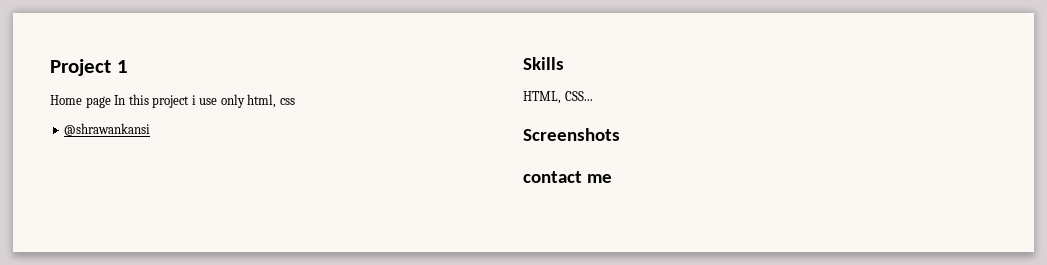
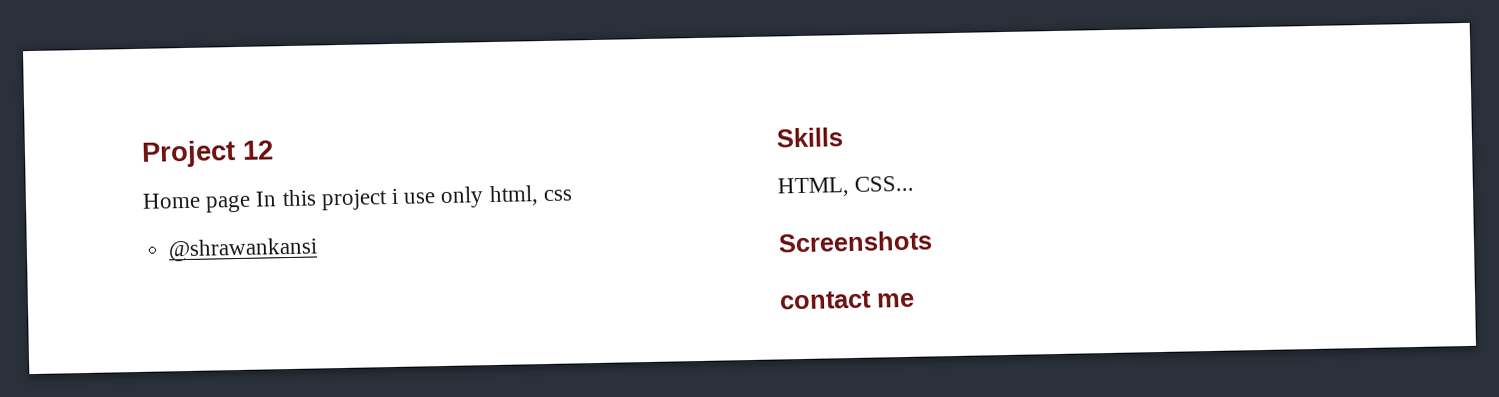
- Project 1
+ Project 12

